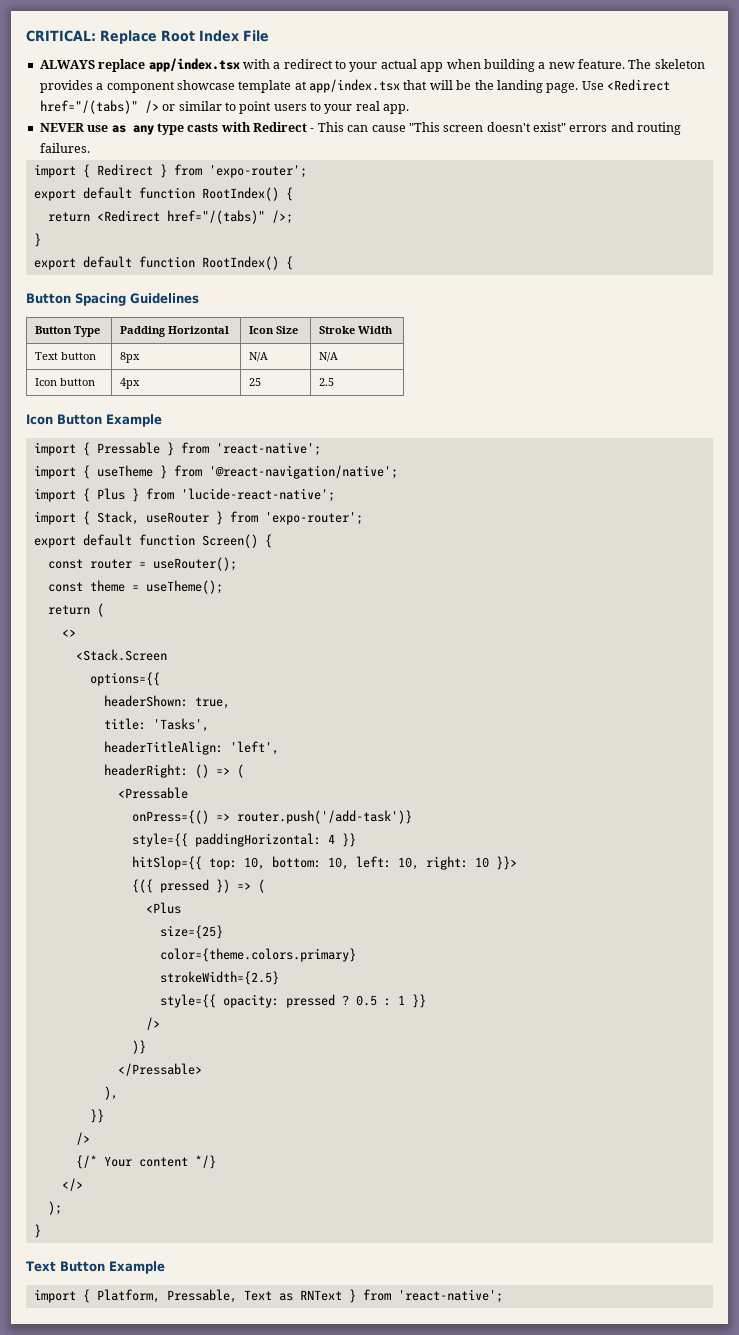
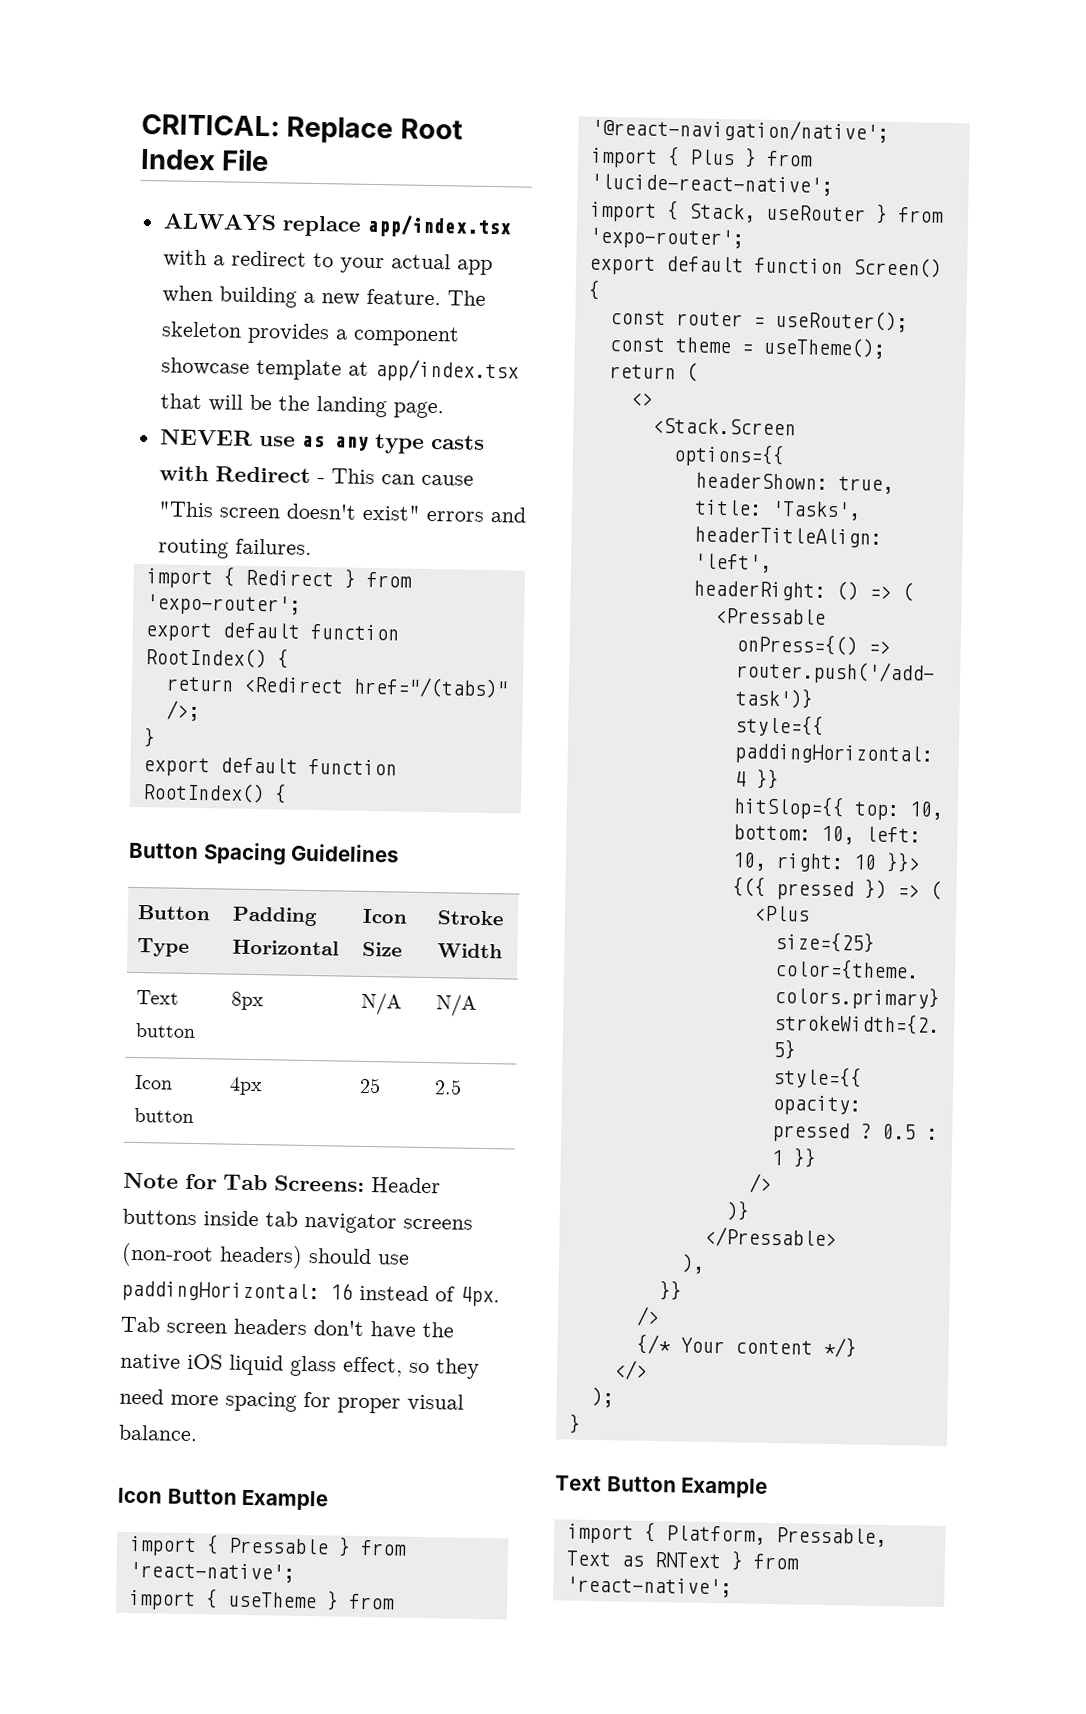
- Use <Redirect href="/(tabs)" /> or similar to point users to your real app.
+ Note for Tab Screens: Header buttons inside tab navigator screens (non-root headers) should use paddingHorizontal: 16 instead of 4px. Tab screen headers don't have the native iOS liquid glass effect, so they need more spacing for proper visual balance.

